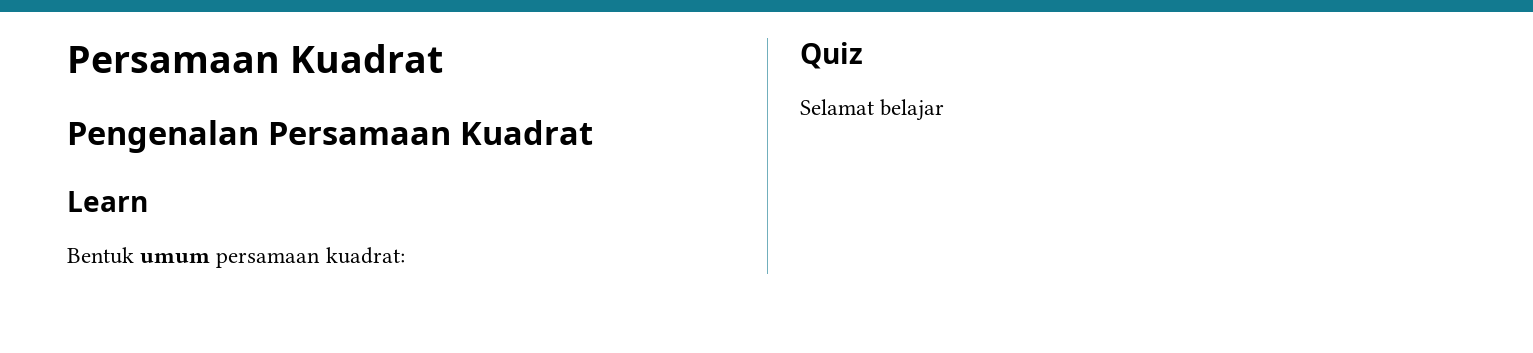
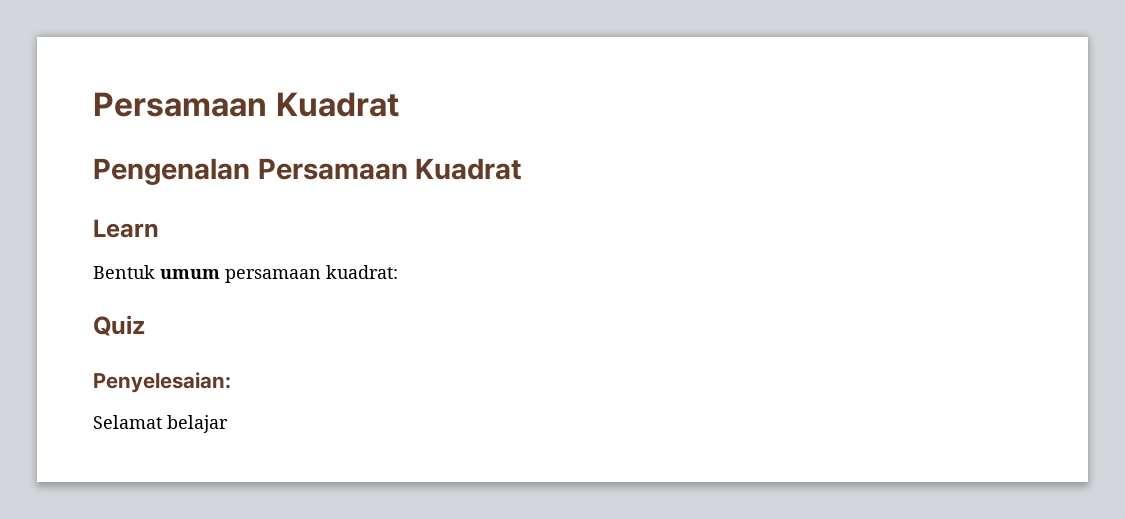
+ Penyelesaian:

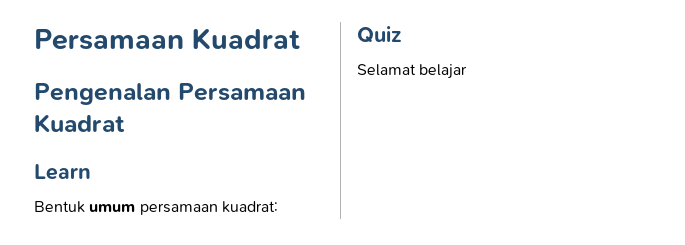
- Penyelesaian:

